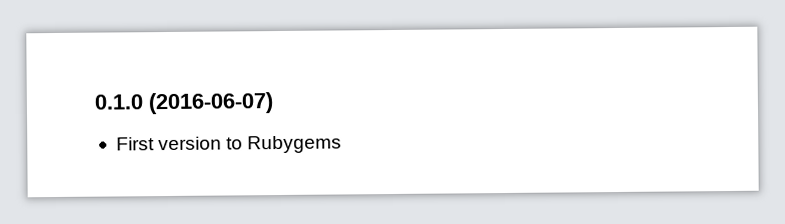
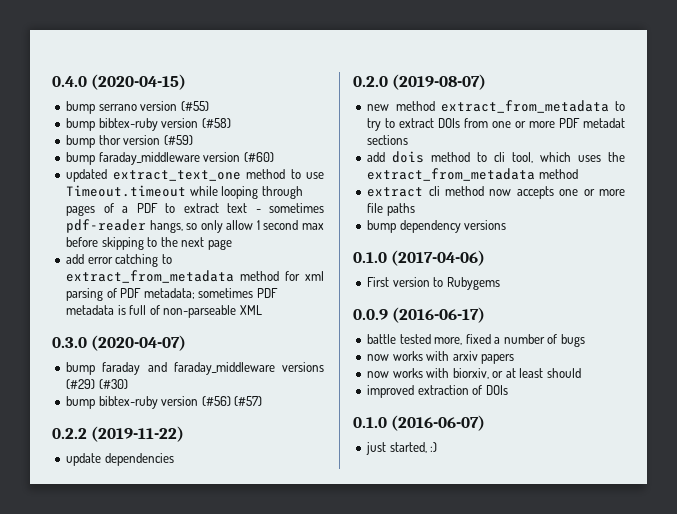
+ 0.4.0 (2020-04-15)
+ bump serrano version (#55)
+ bump bibtex-ruby version (#58)
+ bump thor version (#59)
+ bump faraday_middleware version (#60)
+ updated extract_text_one method to use Timeout.timeout while looping through pages of a PDF to extract text - sometimes pdf-reader hangs, so only allow 1 second max before skipping to the next page
+ add error catching to extract_from_metadata method for xml parsing of PDF metadata; sometimes PDF metadata is full of non-parseable XML
+ 0.3.0 (2020-04-07)
+ bump faraday and faraday_middleware versions (#29) (#30)
+ bump bibtex-ruby version (#56) (#57)
+ 0.2.2 (2019-11-22)
+ update dependencies
+ 0.2.0 (2019-08-07)
+ new method extract_from_metadata to try to extract DOIs from one or more PDF metadat sections
+ add dois method to cli tool, which uses the extract_from_metadata method
+ extract cli method now accepts one or more file paths
+ bump dependency versions
+ 0.1.0 (2017-04-06)
+ First version to Rubygems
+ 0.0.9 (2016-06-17)
+ battle tested more, fixed a number of bugs
+ now works with arxiv papers
+ now works with biorxiv, or at least should
+ improved extraction of DOIs
  0.1.0 (2016-06-07)
- First version to Rubygems
+ just started, :)

